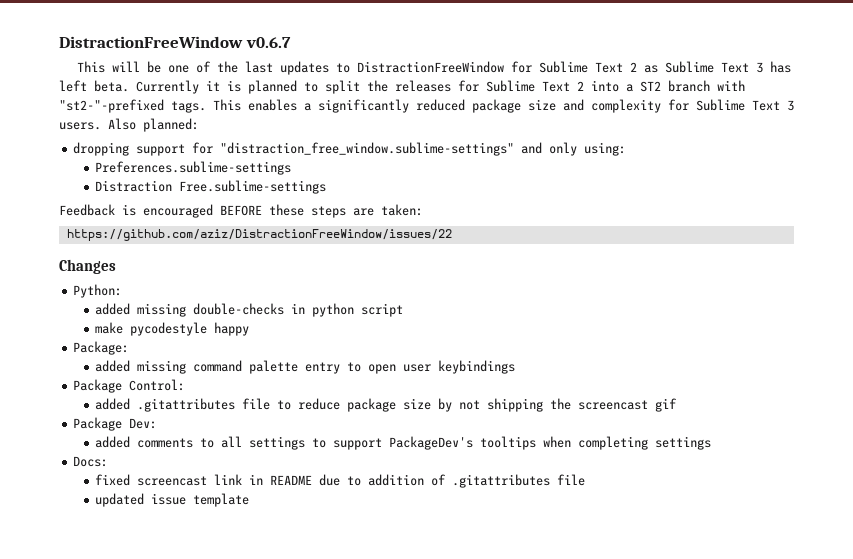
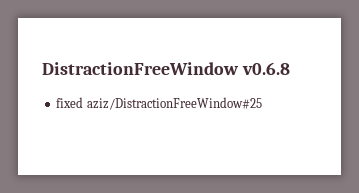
- DistractionFreeWindow v0.6.7
- This will be one of the last updates to DistractionFreeWindow for Sublime Text 2 as Sublime Text 3 has left beta. Currently it is planned to split the releases for Sublime Text 2 into a ST2 branch with "st2-"-prefixed tags. This enables a significantly reduced package size and complexity for Sublime Text 3 users. Also planned:
- dropping support for "distraction_free_window.sublime-settings" and only using:
- Preferences.sublime-settings
- Distraction Free.sublime-settings
- Feedback is encouraged BEFORE these steps are taken:
- https://github.com/aziz/DistractionFreeWindow/issues/22
- Changes
- Python:
- added missing double-checks in python script
- make pycodestyle happy
- Package:
- added missing command palette entry to open user keybindings
- Package Control:
- added .gitattributes file to reduce package size by not shipping the screencast gif
- Package Dev:
- added comments to all settings to support PackageDev's tooltips when completing settings
- Docs:
- fixed screencast link in README due to addition of .gitattributes file
- updated issue template
+ DistractionFreeWindow v0.6.8
+ fixed aziz/DistractionFreeWindow#25

